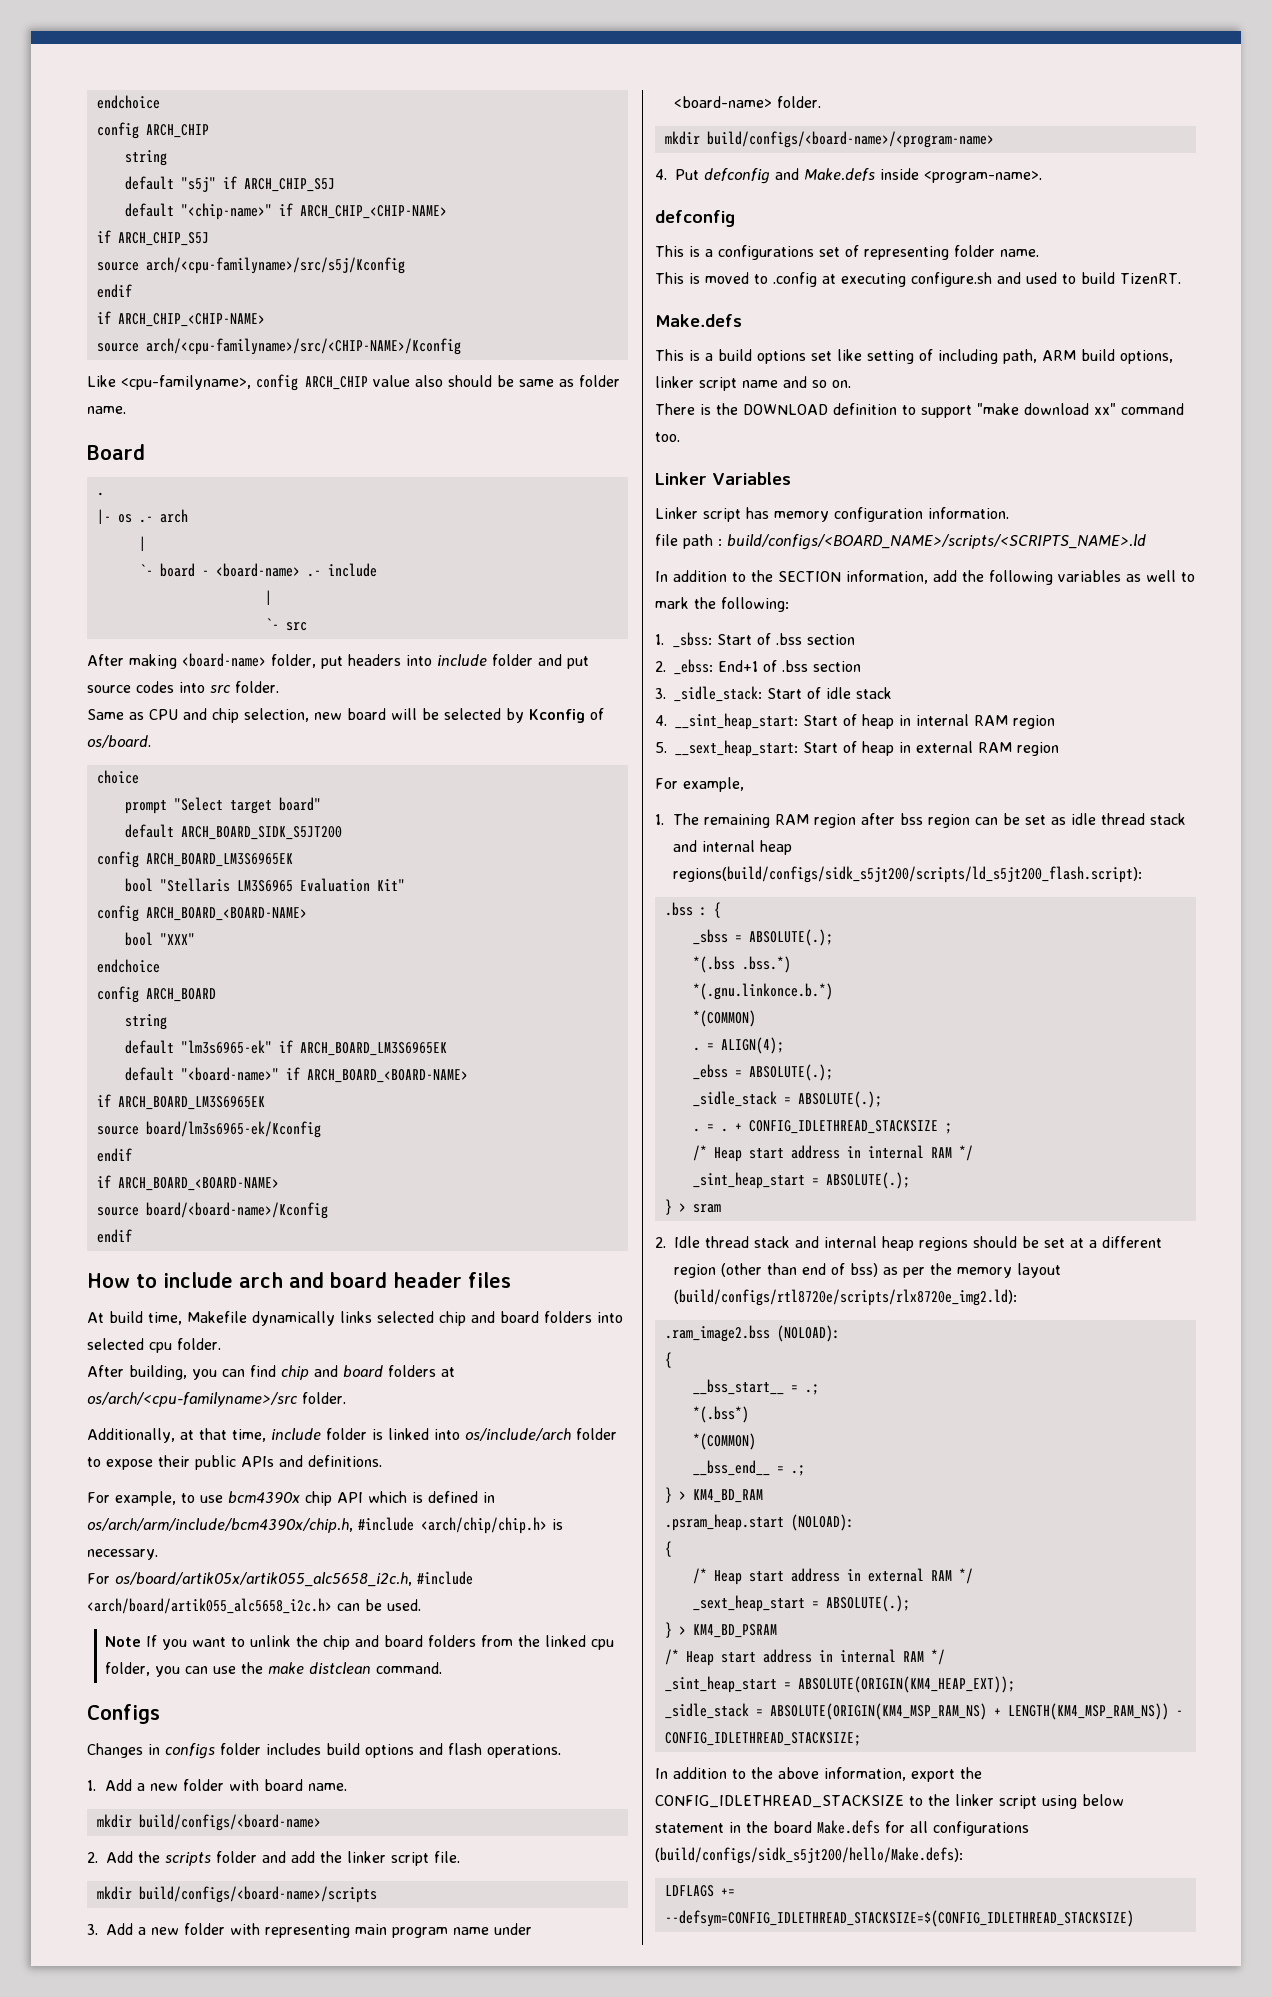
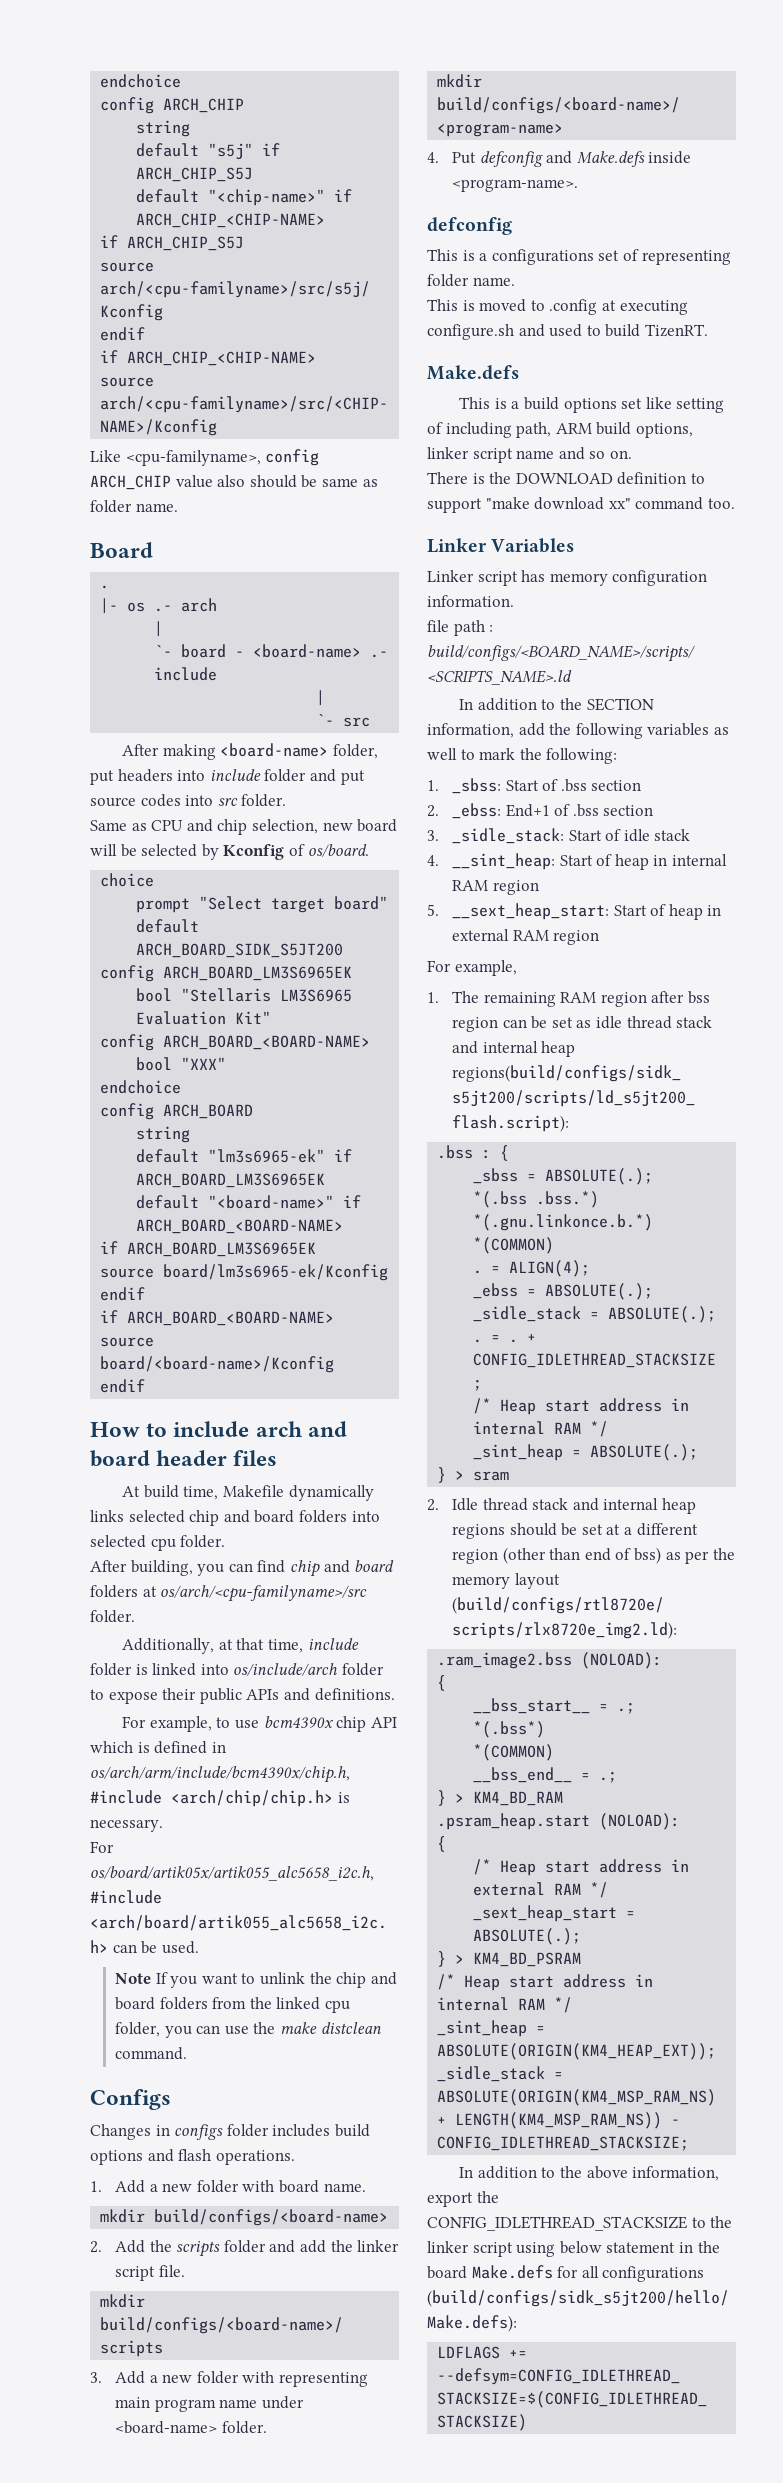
- 4. __sint_heap_start: Start of heap in internal RAM region
+ 4. __sint_heap: Start of heap in internal RAM region
- _sint_heap_start = ABSOLUTE(.);
+ _sint_heap = ABSOLUTE(.);
- _sint_heap_start = ABSOLUTE(ORIGIN(KM4_HEAP_EXT));
+ _sint_heap = ABSOLUTE(ORIGIN(KM4_HEAP_EXT));

